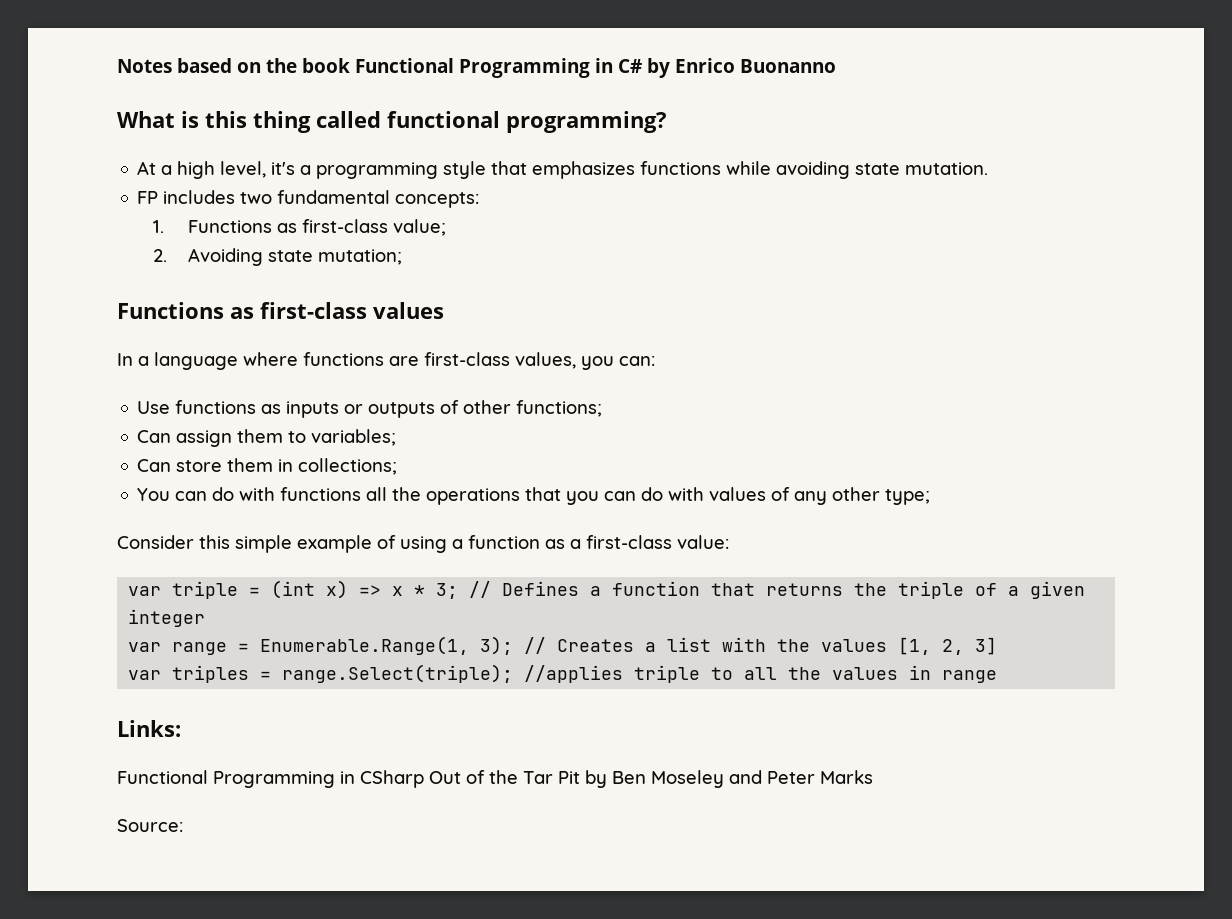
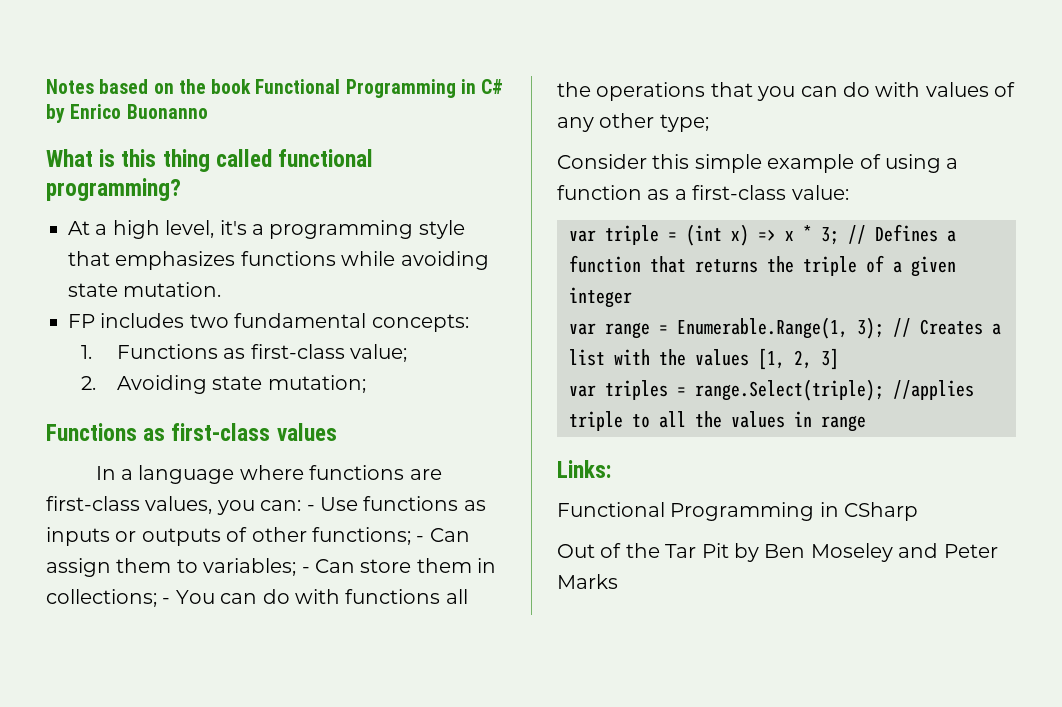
- In a language where functions are first-class values, you can:
- Use functions as inputs or outputs of other functions;
- Can assign them to variables;
- Can store them in collections;
- You can do with functions all the operations that you can do with values of any other type;
+ In a language where functions are first-class values, you can: - Use functions as inputs or outputs of other functions; - Can assign them to variables; - Can store them in collections; - You can do with functions all the operations that you can do with values of any other type;
- Functional Programming in CSharp Out of the Tar Pit by Ben Moseley and Peter Marks
+ Functional Programming in CSharp
+ Out of the Tar Pit by Ben Moseley and Peter Marks
- Source:

